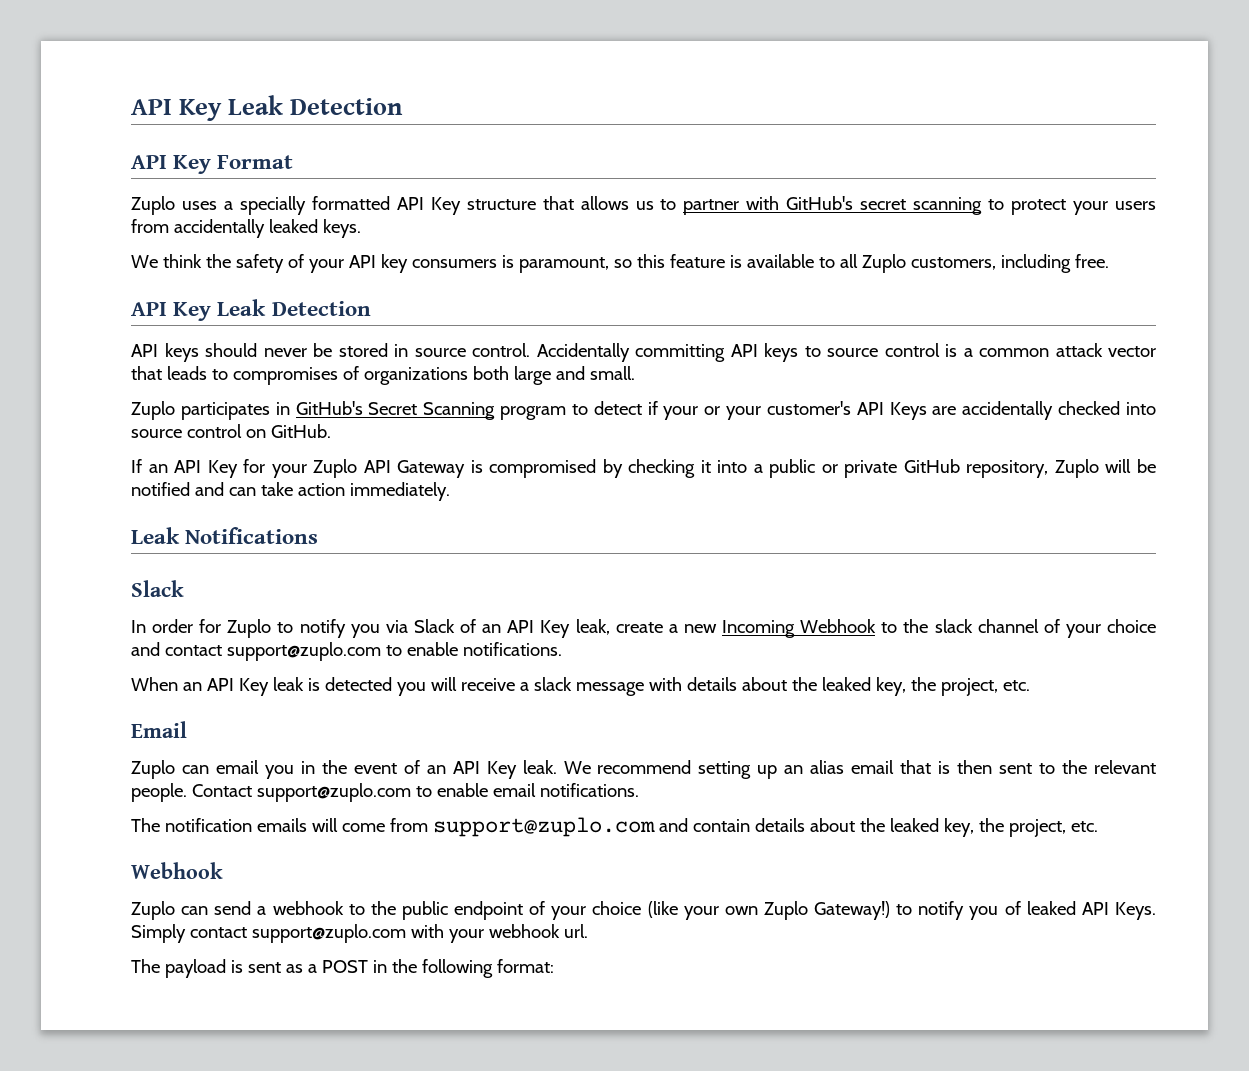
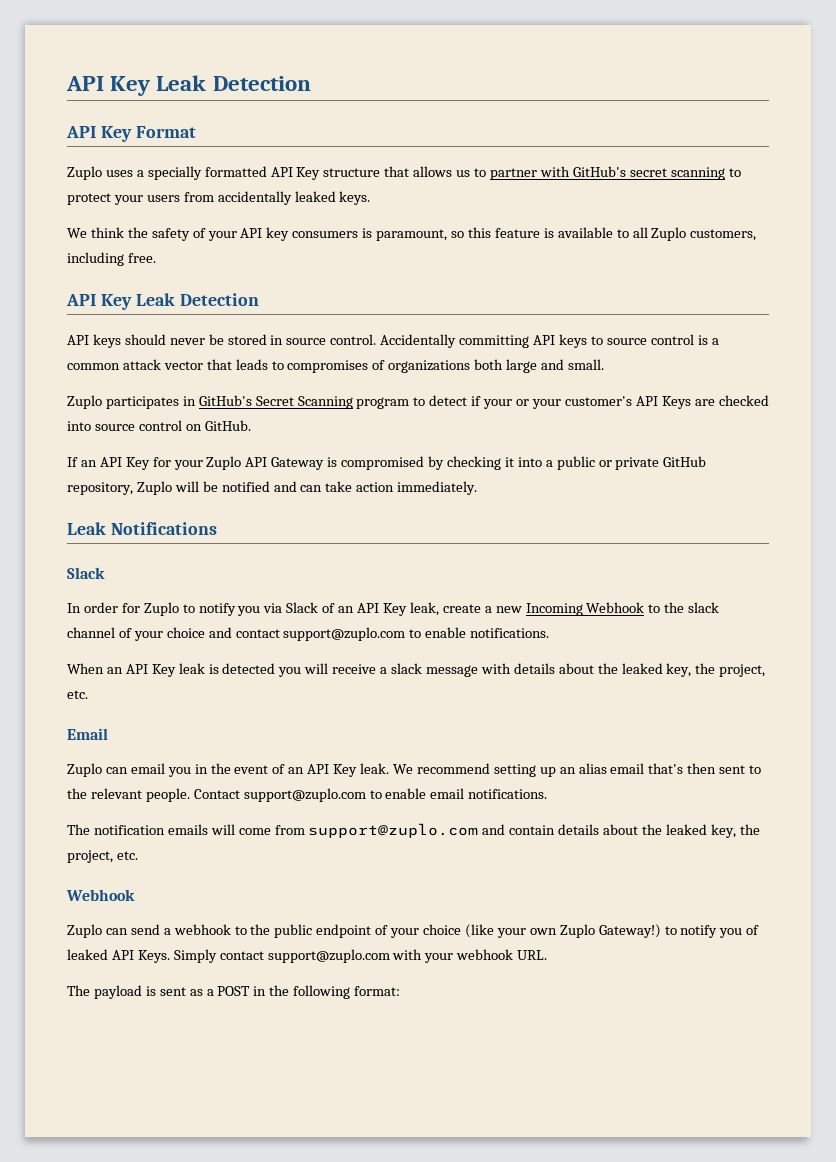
- Zuplo participates in GitHub's Secret Scanning program to detect if your or your customer's API Keys are accidentally checked into source control on GitHub.
+ Zuplo participates in GitHub's Secret Scanning program to detect if your or your customer's API Keys are checked into source control on GitHub.
- We recommend setting up an alias email that is then sent to the relevant people.
+ We recommend setting up an alias email that's then sent to the relevant people.
- Simply contact support@zuplo.com with your webhook url.
+ Simply contact support@zuplo.com with your webhook URL.

